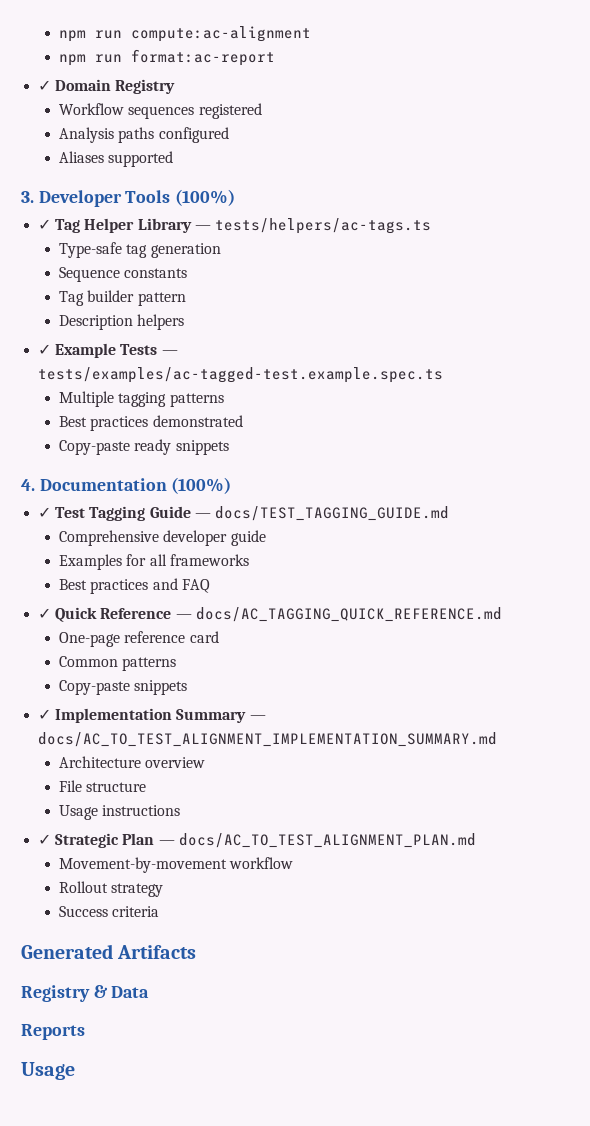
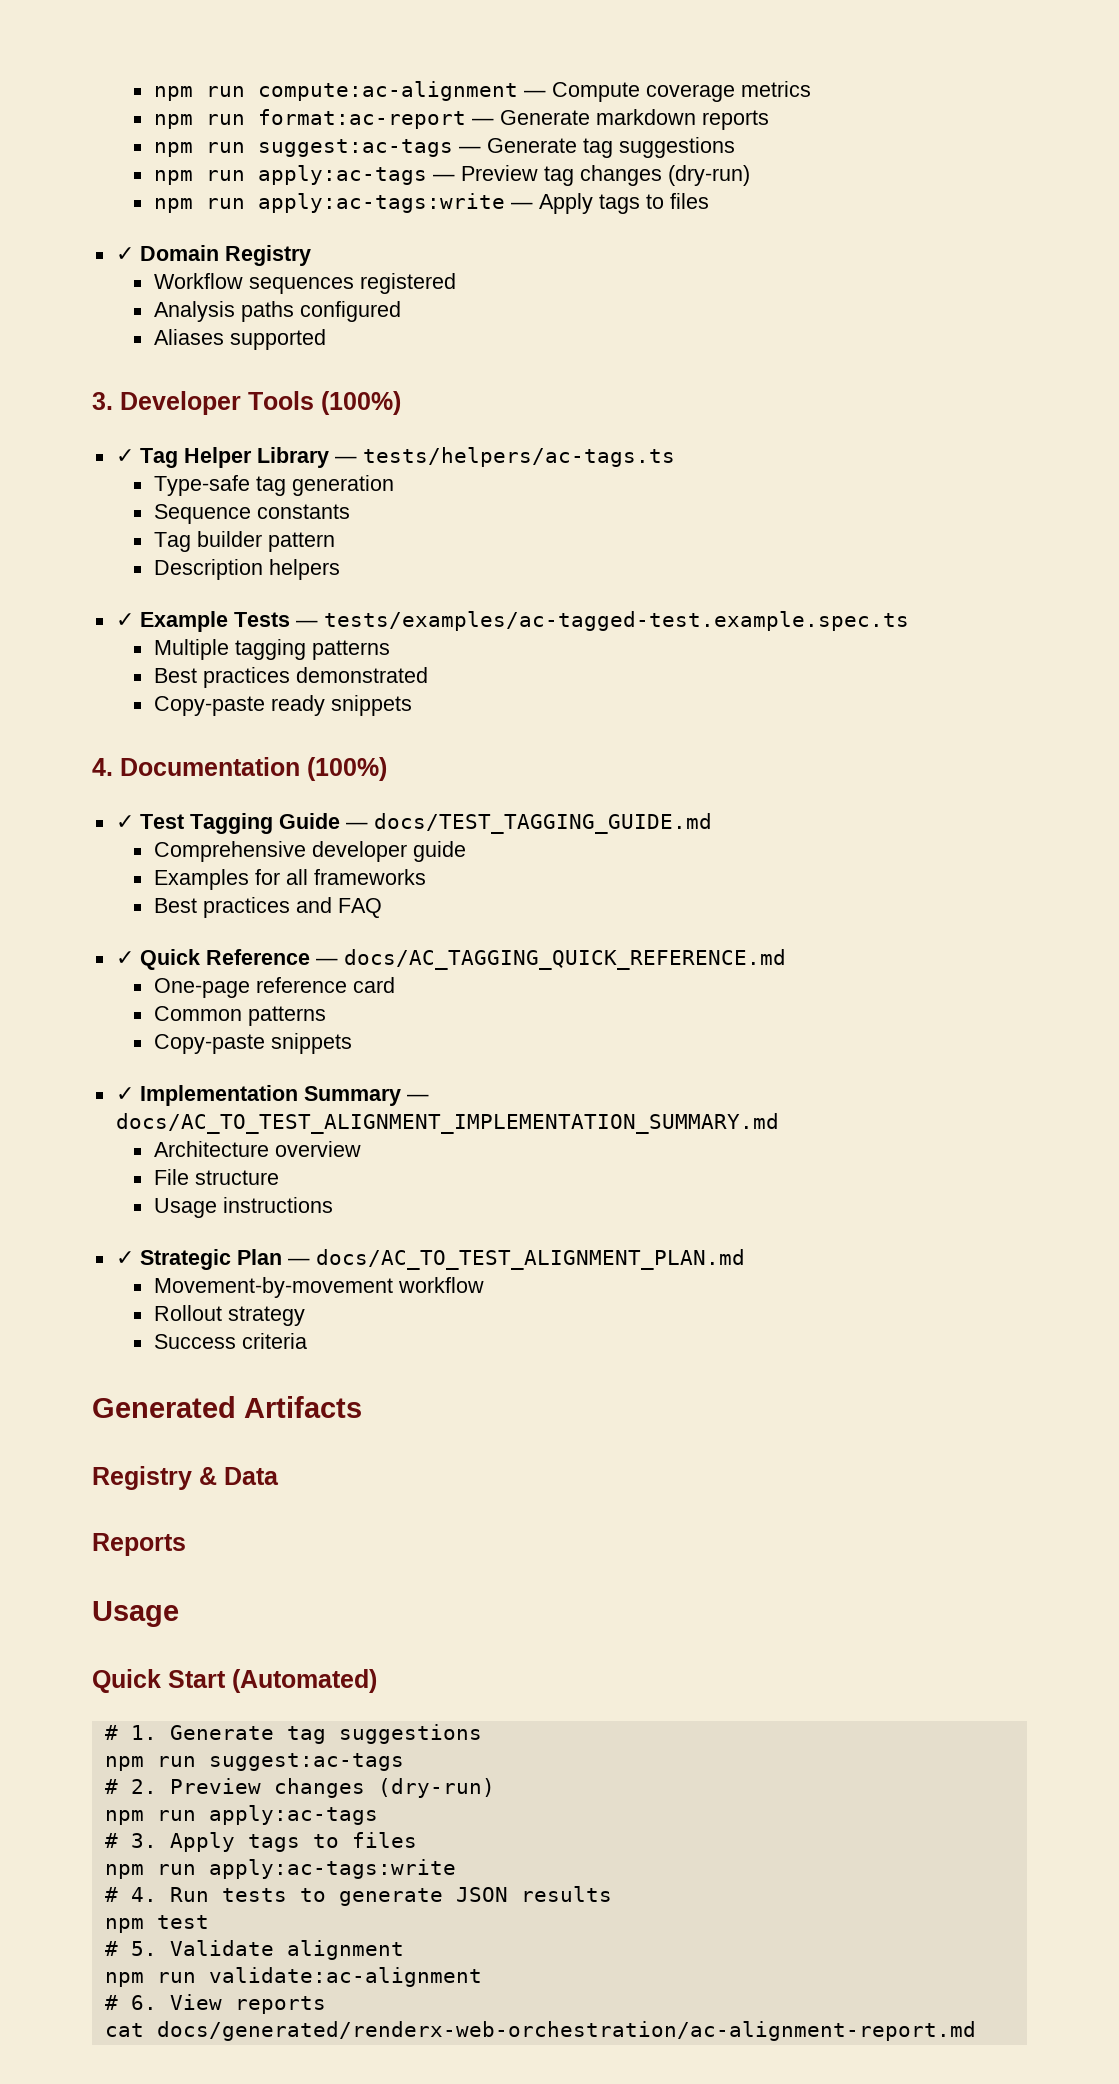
- npm run compute:ac-alignment
+ npm run compute:ac-alignment — Compute coverage metrics
- npm run format:ac-report
+ npm run format:ac-report — Generate markdown reports
+ npm run suggest:ac-tags — Generate tag suggestions
+ npm run apply:ac-tags — Preview tag changes (dry-run)
+ npm run apply:ac-tags:write — Apply tags to files
+ Quick Start (Automated)
+ # 1. Generate tag suggestions
+ npm run suggest:ac-tags
+ # 2. Preview changes (dry-run)
+ npm run apply:ac-tags
+ # 3. Apply tags to files
+ npm run apply:ac-tags:write
+ # 4. Run tests to generate JSON results
+ npm test
+ # 5. Validate alignment
+ npm run validate:ac-alignment
+ # 6. View reports
+ cat docs/generated/renderx-web-orchestration/ac-alignment-report.md

